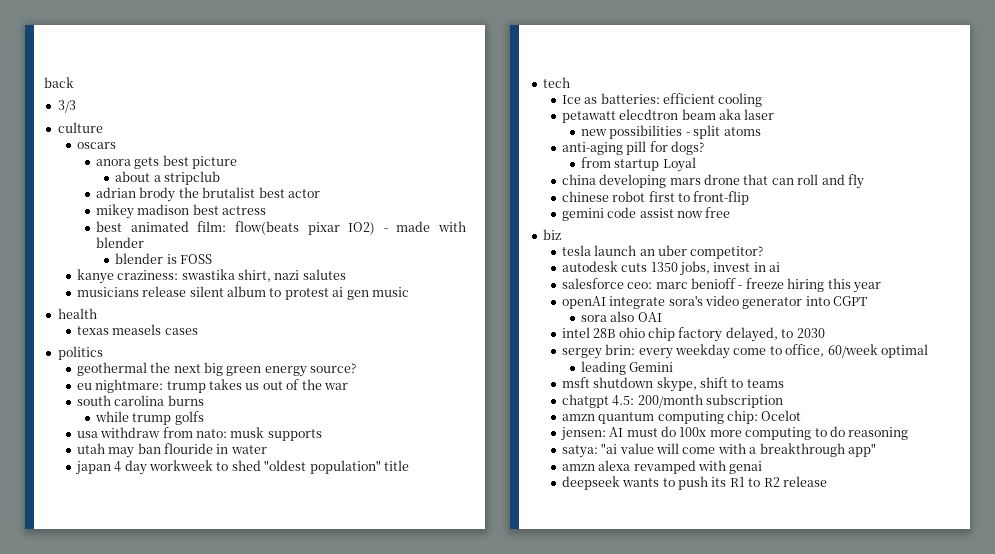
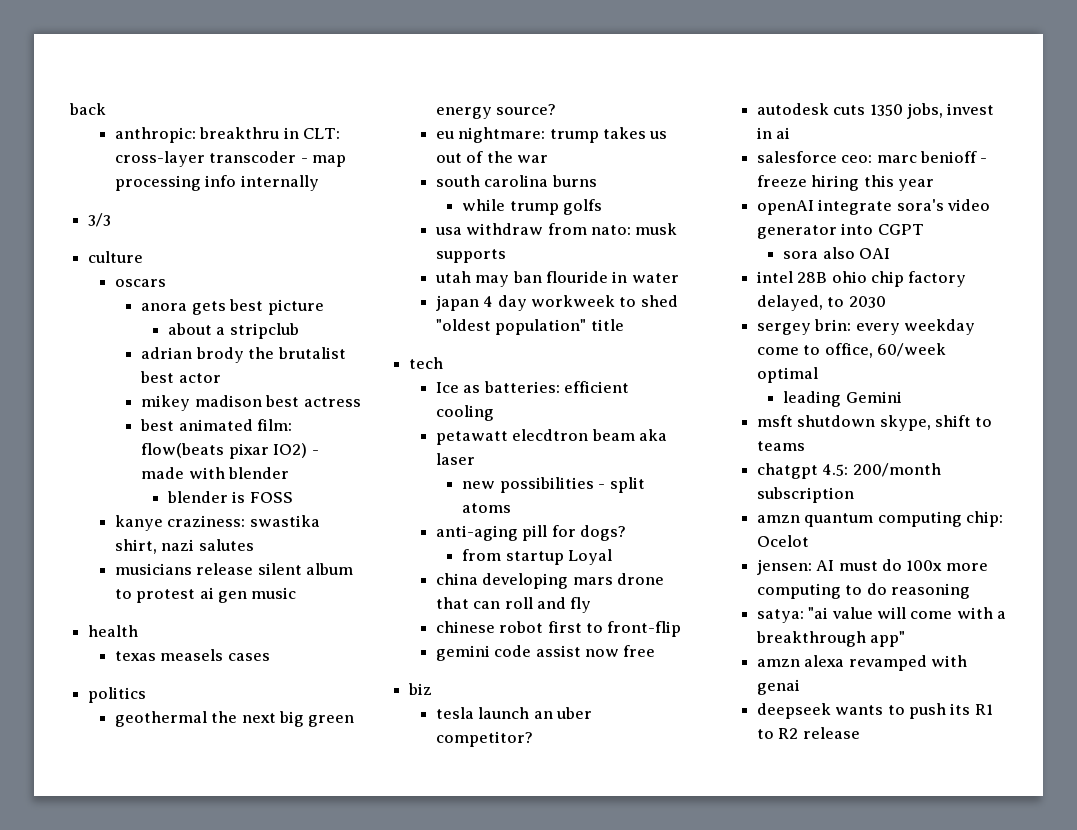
+ anthropic: breakthru in CLT: cross-layer transcoder - map processing info internally

